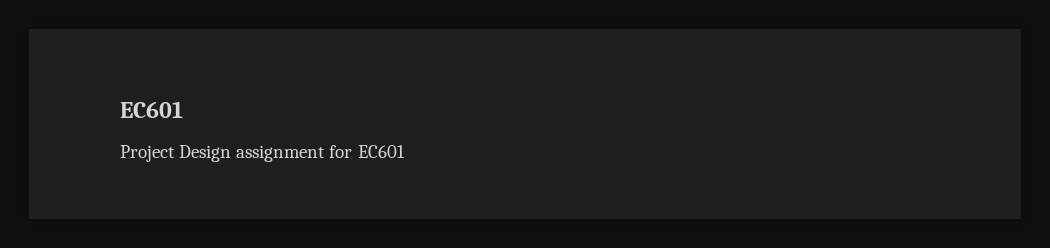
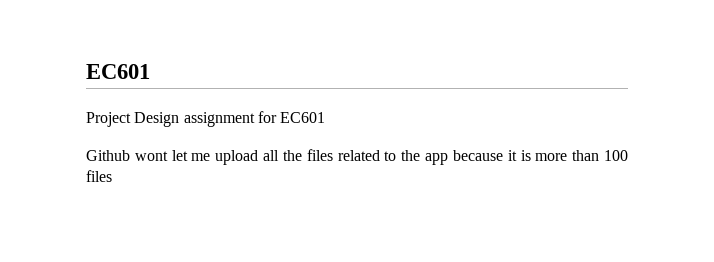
+ Github wont let me upload all the files related to the app because it is more than 100 files

